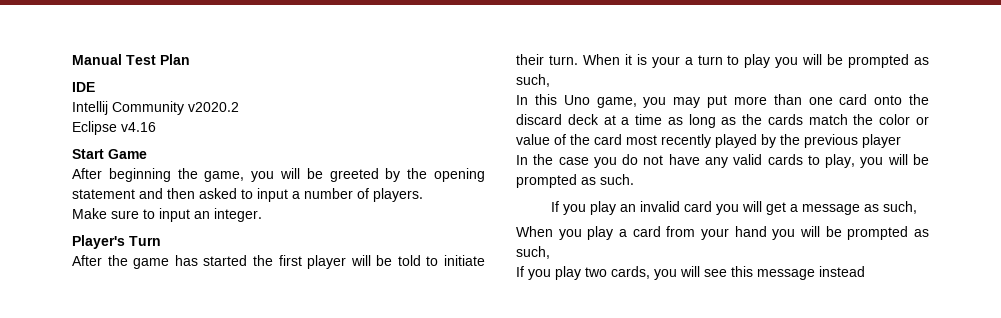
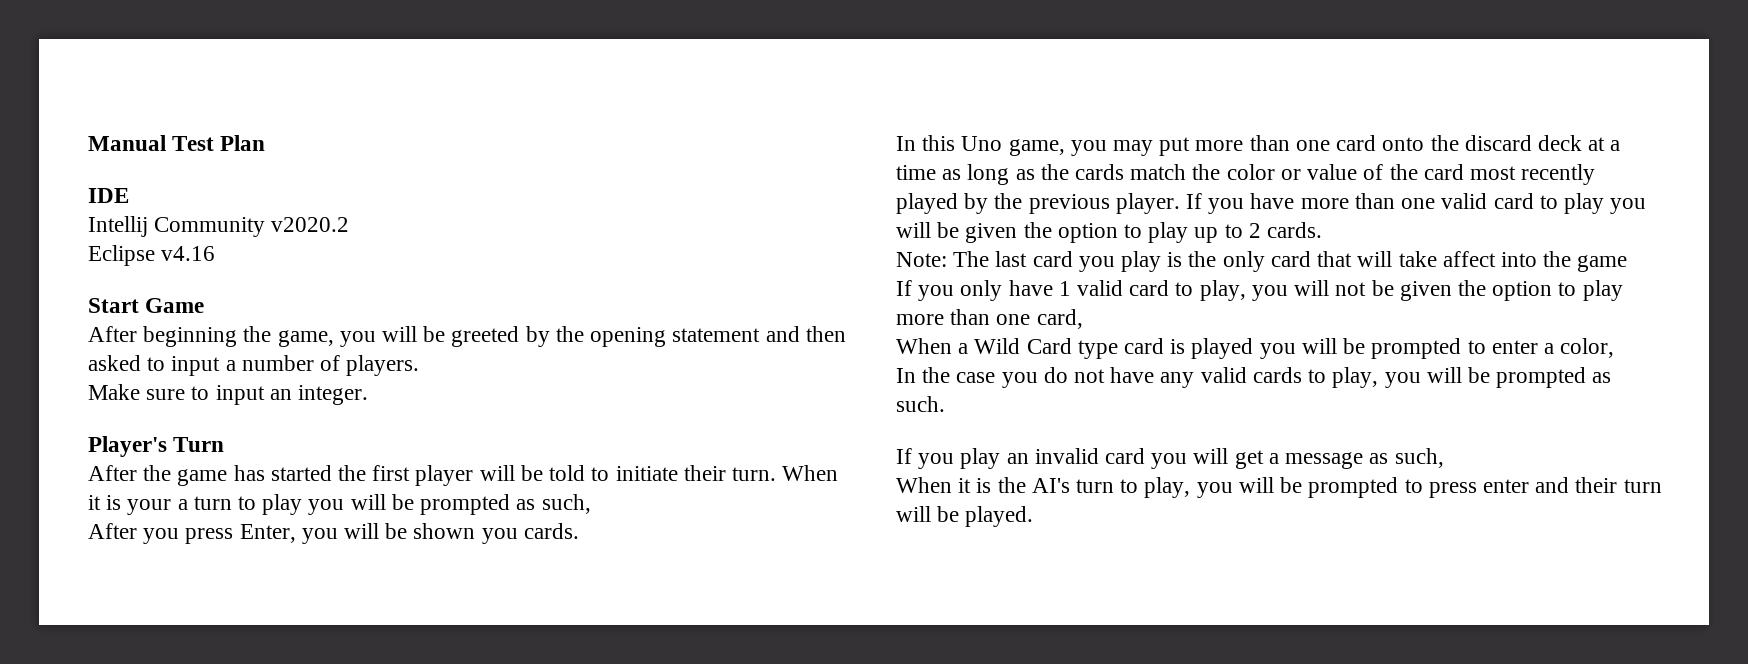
+ After you press Enter, you will be shown you cards.
- In this Uno game, you may put more than one card onto the discard deck at a time as long as the cards match the color or value of the card most recently played by the previous player
+ In this Uno game, you may put more than one card onto the discard deck at a time as long as the cards match the color or value of the card most recently played by the previous player. If you have more than one valid card to play you will be given the option to play up to 2 cards.
+ Note: The last card you play is the only card that will take affect into the game
+ If you only have 1 valid card to play, you will not be given the option to play more than one card,
+ When a Wild Card type card is played you will be prompted to enter a color,
- When you play a card from your hand you will be prompted as such,
- If you play two cards, you will see this message instead
+ When it is the AI's turn to play, you will be prompted to press enter and their turn will be played.

